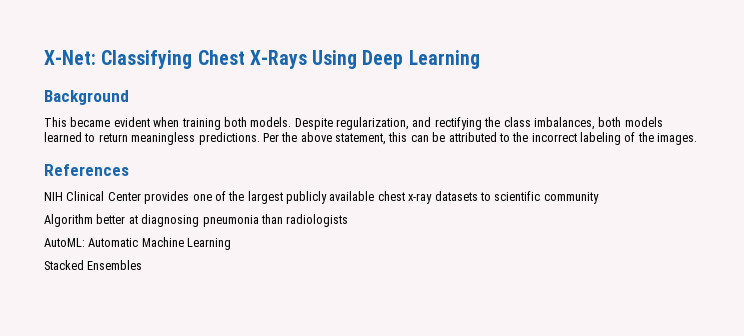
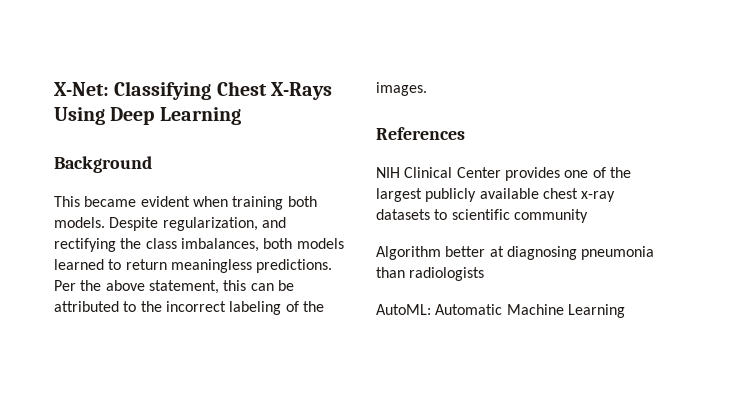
- Stacked Ensembles

